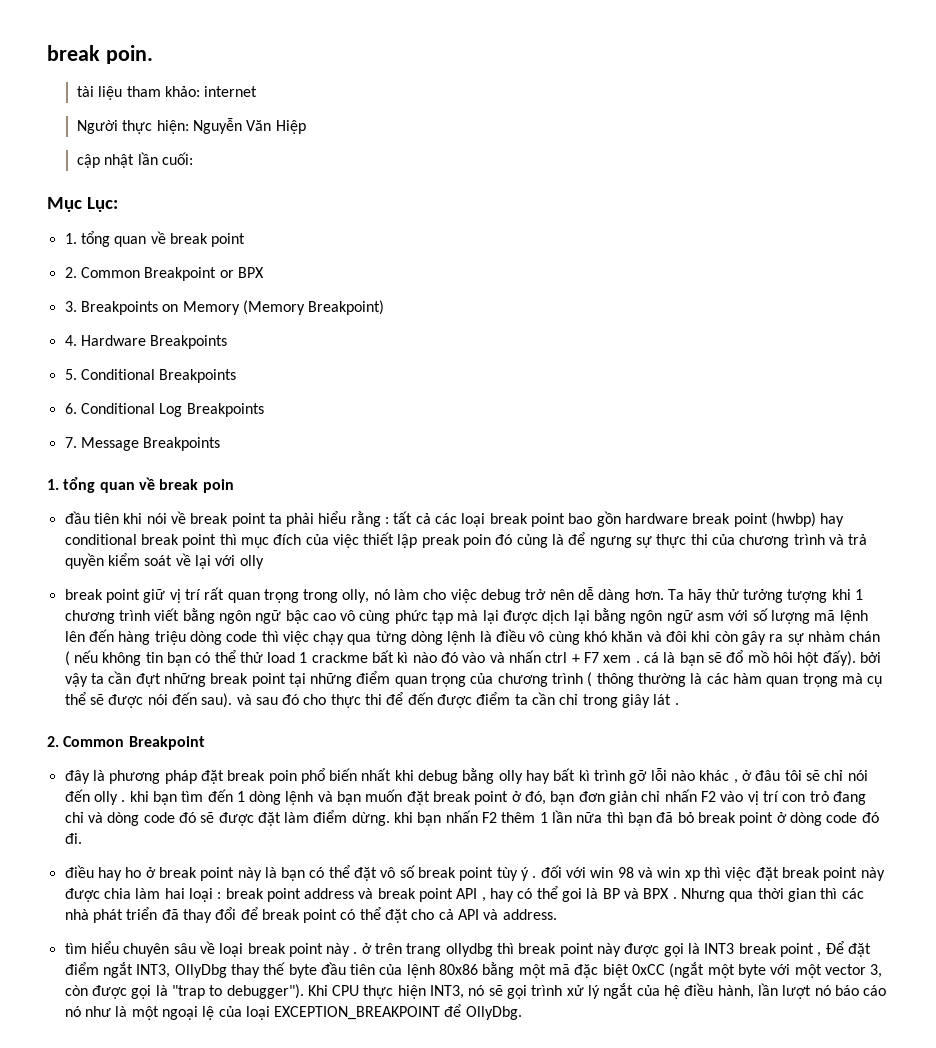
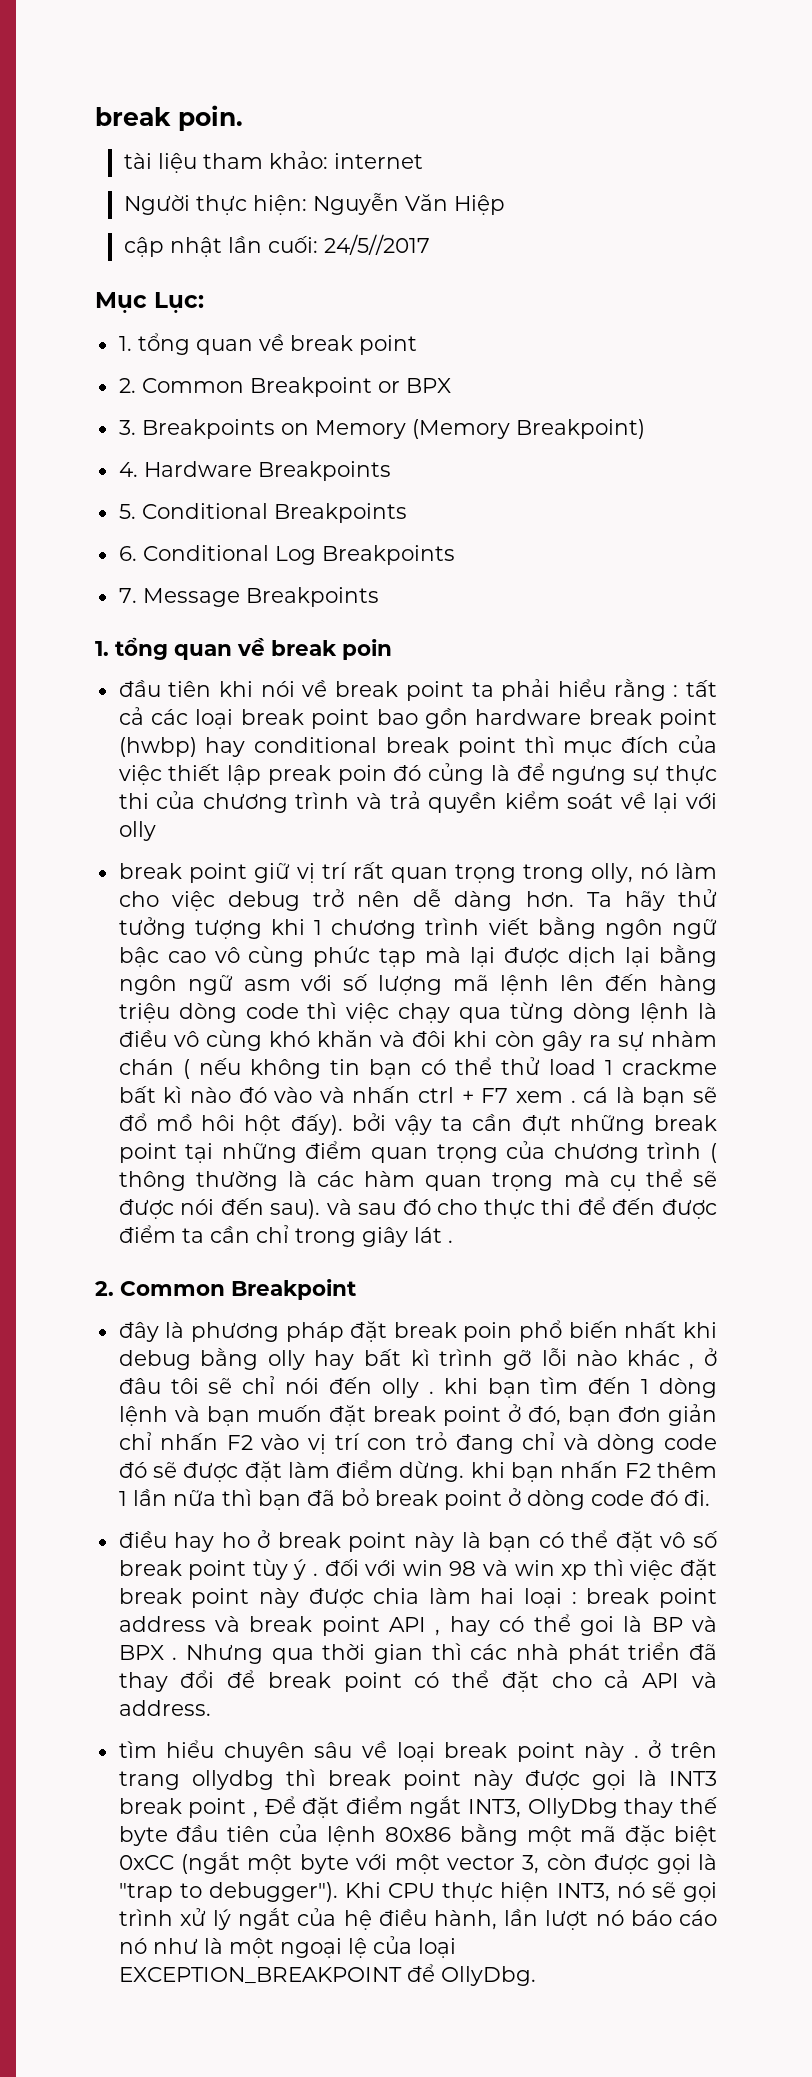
- cập nhật lần cuối:
+ cập nhật lần cuối: 24/5//2017

